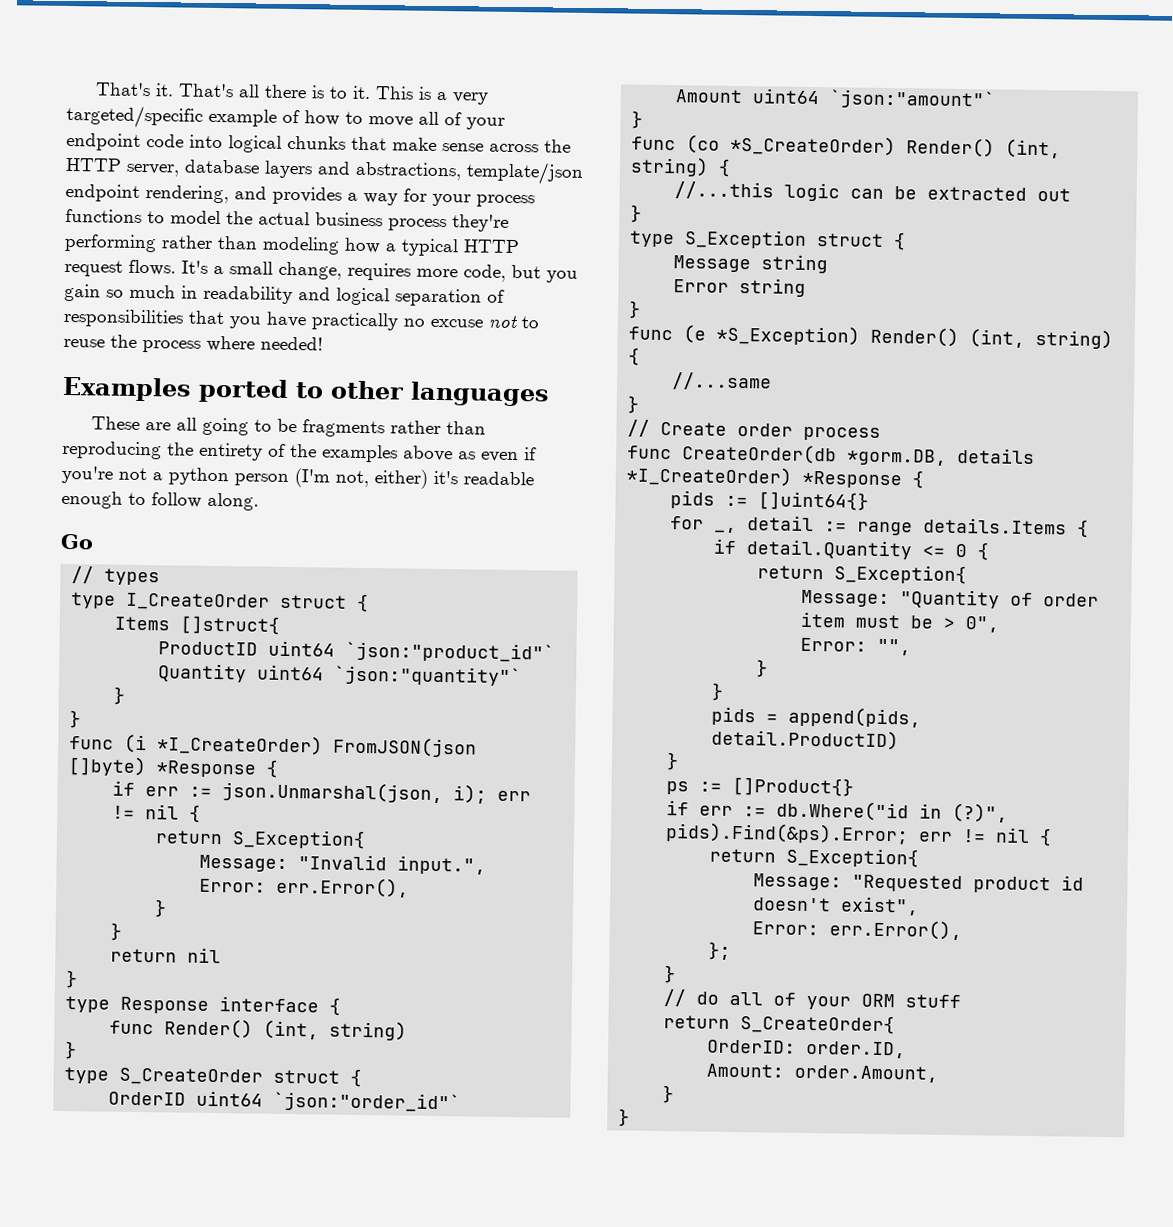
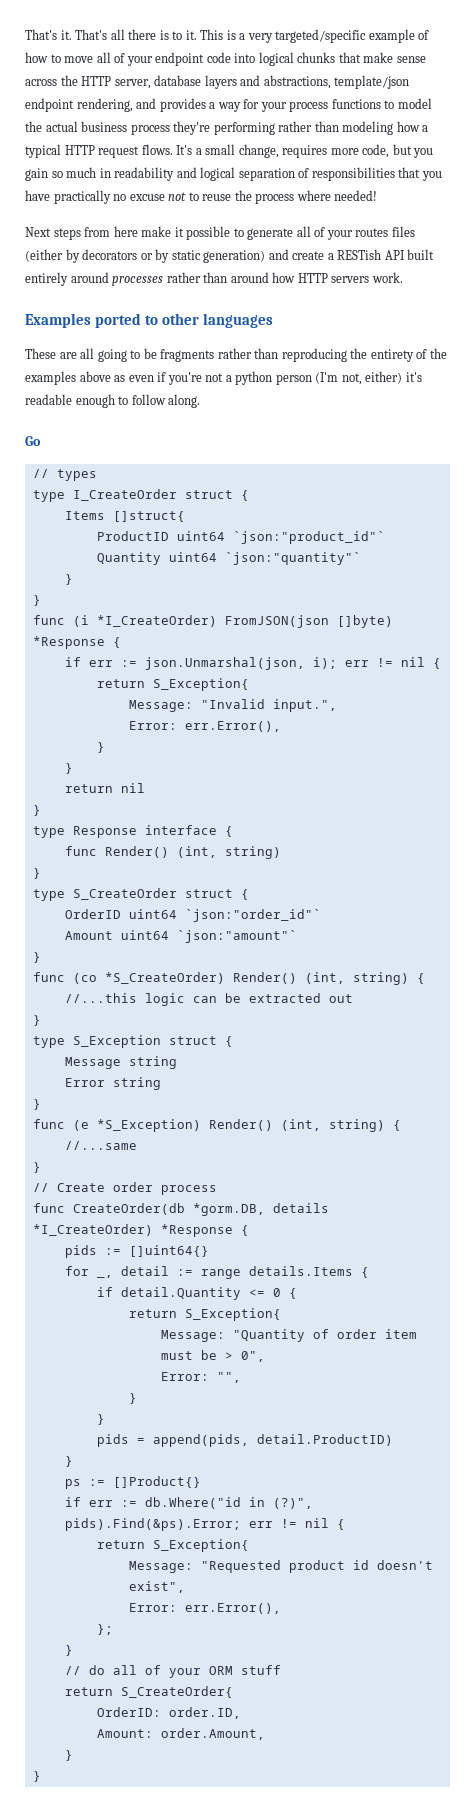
+ Next steps from here make it possible to generate all of your routes files (either by decorators or by static generation) and create a RESTish API built entirely around processes rather than around how HTTP servers work.

